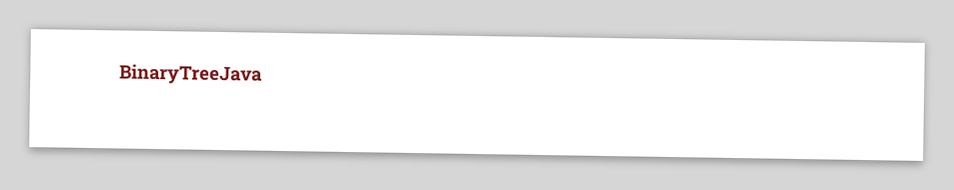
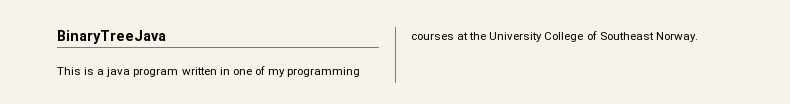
+ This is a java program written in one of my programming courses at the University College of Southeast Norway.

